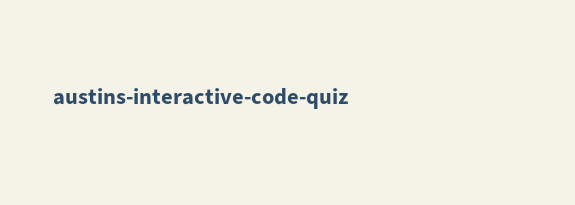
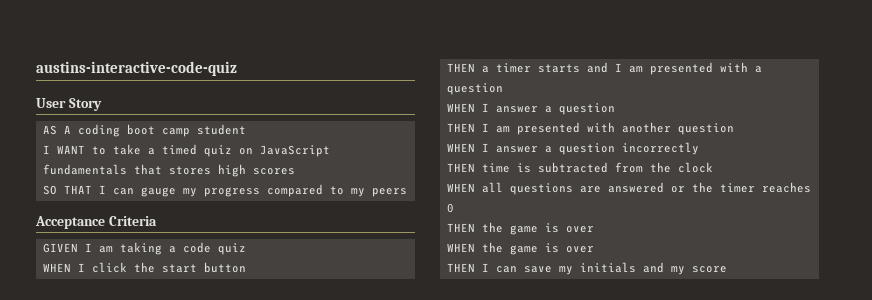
+ User Story
+ AS A coding boot camp student
+ I WANT to take a timed quiz on JavaScript fundamentals that stores high scores
+ SO THAT I can gauge my progress compared to my peers
+ Acceptance Criteria
+ GIVEN I am taking a code quiz
+ WHEN I click the start button
+ THEN a timer starts and I am presented with a question
+ WHEN I answer a question
+ THEN I am presented with another question
+ WHEN I answer a question incorrectly
+ THEN time is subtracted from the clock
+ WHEN all questions are answered or the timer reaches 0
+ THEN the game is over
+ WHEN the game is over
+ THEN I can save my initials and my score

